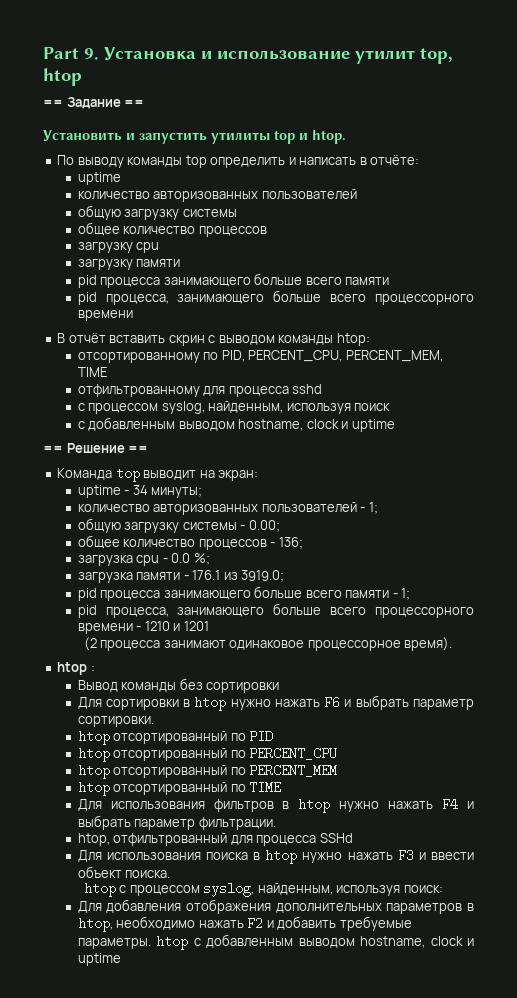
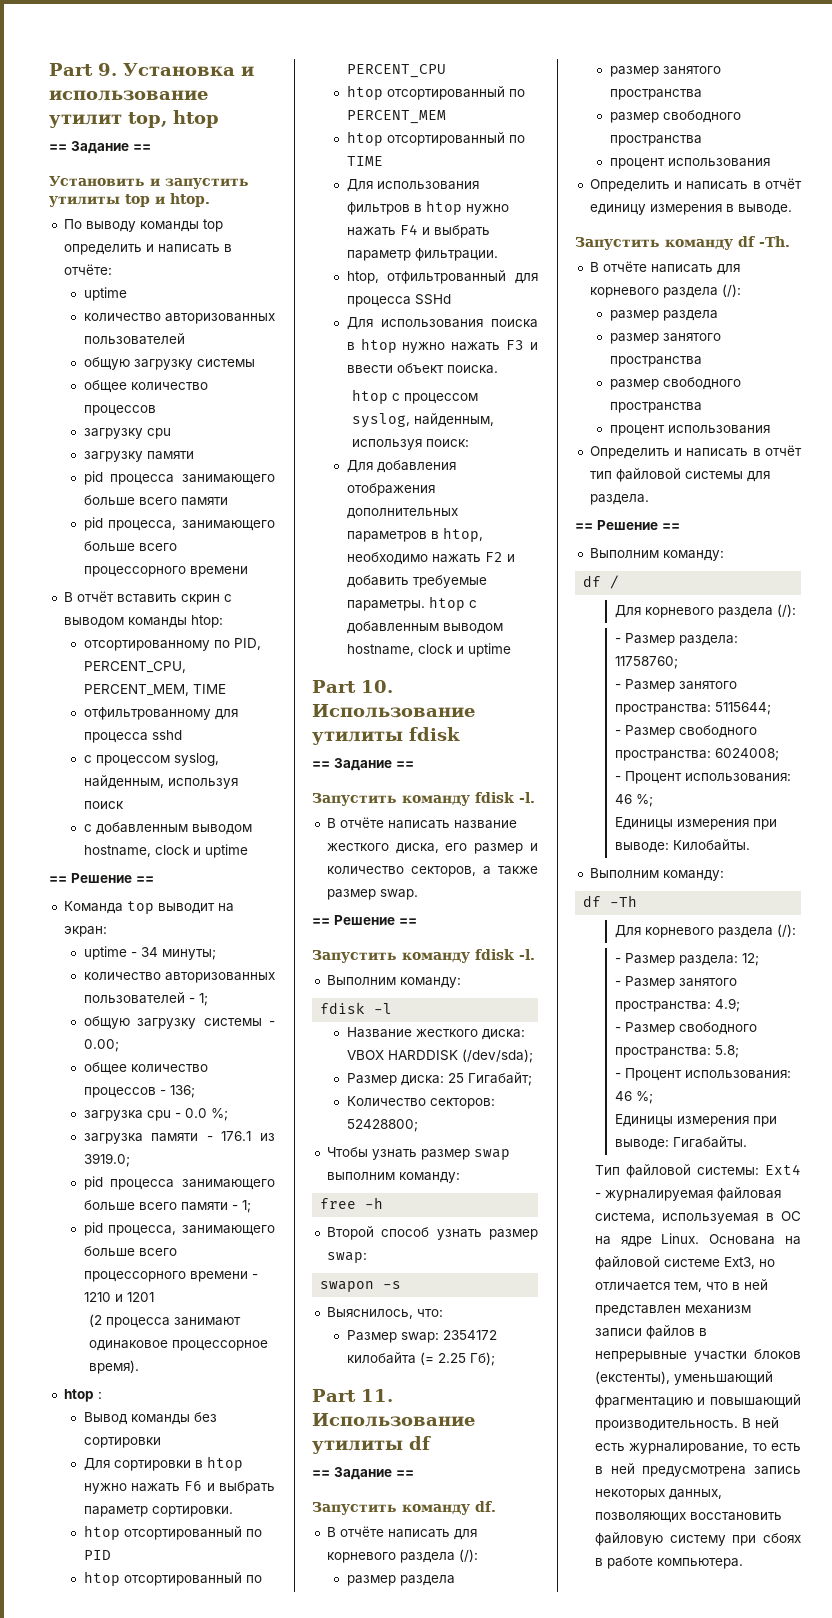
+ Part 10. Использование утилиты fdisk
+ == Задание ==
+ Запустить команду fdisk -l.
+ В отчёте написать название жесткого диска, его размер и количество секторов, а также размер swap.
+ == Решение ==
+ Запустить команду fdisk -l.
+ Выполним команду:
+ fdisk -l
+ Название жесткого диска: VBOX HARDDISK (/dev/sda);
+ Размер диска: 25 Гигабайт;
+ Количество секторов: 52428800;
+ Чтобы узнать размер swap выполним команду:
+ free -h
+ Второй способ узнать размер swap:
+ swapon -s
+ Выяснилось, что:
+ Размер swap: 2354172 килобайта (= 2.25 Гб);
+ Part 11. Использование утилиты df
+ == Задание ==
+ Запустить команду df.
+ В отчёте написать для корневого раздела (/):
+ размер раздела
+ размер занятого пространства
+ размер свободного пространства
+ процент использования
+ Определить и написать в отчёт единицу измерения в выводе.
+ Запустить команду df -Th.
+ В отчёте написать для корневого раздела (/):
+ размер раздела
+ размер занятого пространства
+ размер свободного пространства
+ процент использования
+ Определить и написать в отчёт тип файловой системы для раздела.
+ == Решение ==
+ Выполним команду:
+ df /
+ Для корневого раздела (/):
+ - Размер раздела: 11758760;
+ - Размер занятого пространства: 5115644;
+ - Размер свободного пространства: 6024008;
+ - Процент использования: 46 %;
+ Единицы измерения при выводе: Килобайты.
+ Выполним команду:
+ df -Th
+ Для корневого раздела (/):
+ - Размер раздела: 12;
+ - Размер занятого пространства: 4.9;
+ - Размер свободного пространства: 5.8;
+ - Процент использования: 46 %;
+ Единицы измерения при выводе: Гигабайты.
+ Тип файловой системы: Ext4 - журналируемая файловая система, используемая в ОС на ядре Linux. Основана на файловой системе Ext3, но отличается тем, что в ней представлен механизм записи файлов в непрерывные участки блоков (екстенты), уменьшающий фрагментацию и повышающий производительность. В ней есть журналирование, то есть в ней предусмотрена запись некоторых данных, позволяющих восстановить файловую систему при сбоях в работе компьютера.

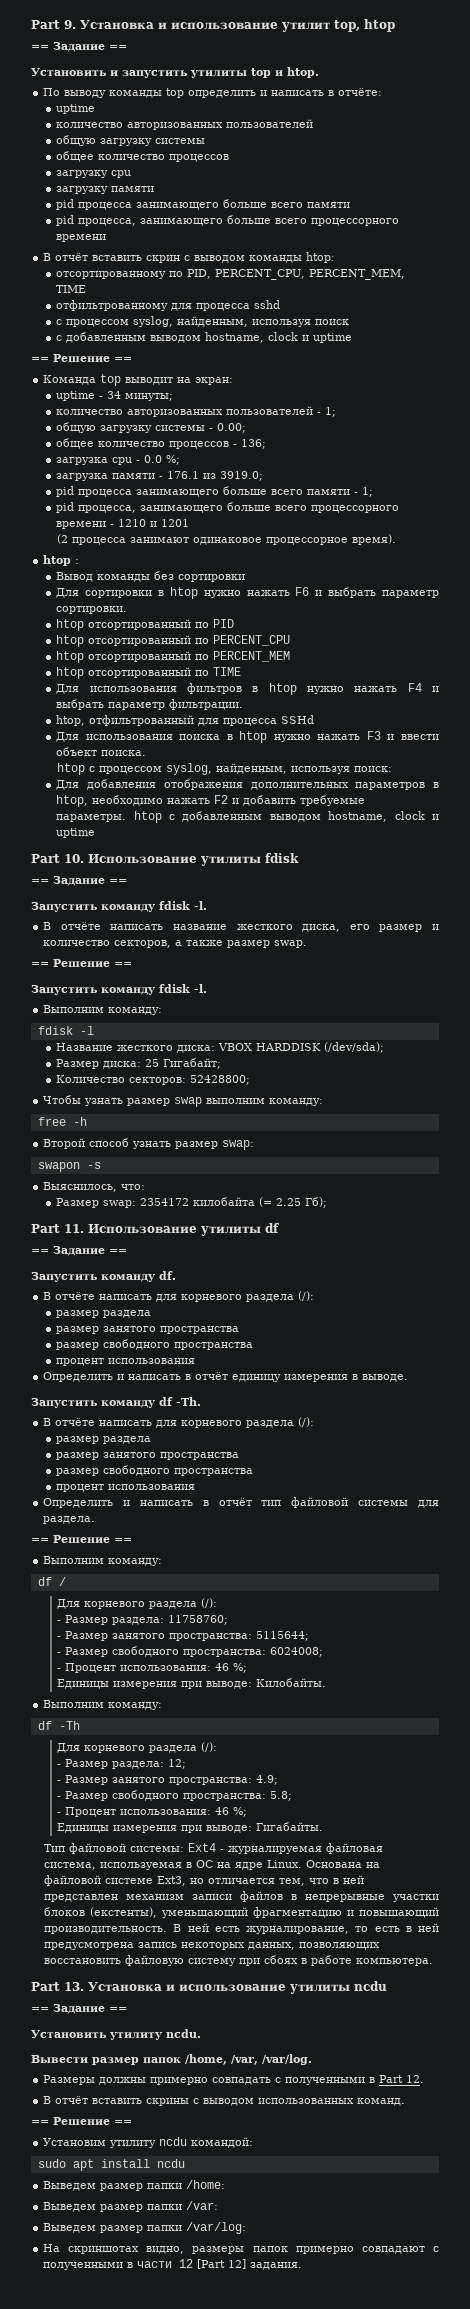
+ Part 13. Установка и использование утилиты ncdu
+ == Задание ==
+ Установить утилиту ncdu.
+ Вывести размер папок /home, /var, /var/log.
+ Размеры должны примерно совпадать с полученными в Part 12.
+ В отчёт вставить скрины с выводом использованных команд.
+ == Решение ==
+ Установим утилиту ncdu командой:
+ sudo apt install ncdu
+ Выведем размер папки /home:
+ Выведем размер папки /var:
+ Выведем размер папки /var/log:
+ На скриншотах видно, размеры папок примерно совпадают с полученными в части 12 [Part 12] задания.

